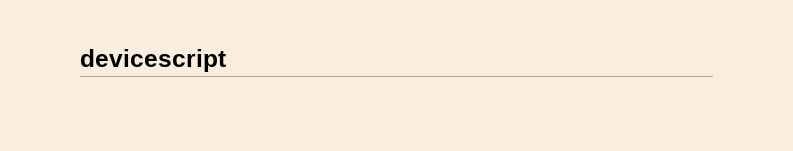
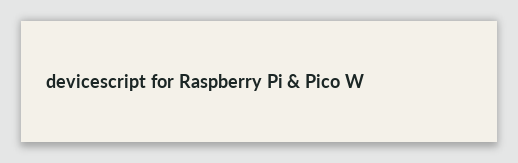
- devicescript
+ devicescript for Raspberry Pi & Pico W

